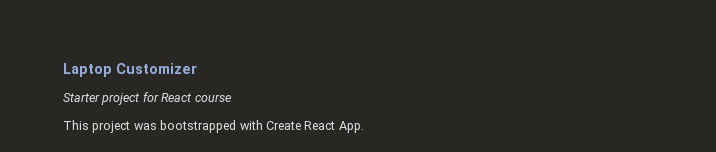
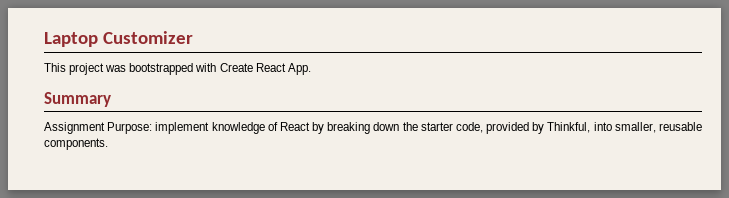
- Starter project for React course
+ Summary
+ Assignment Purpose: implement knowledge of React by breaking down the starter code, provided by Thinkful, into smaller, reusable components.

